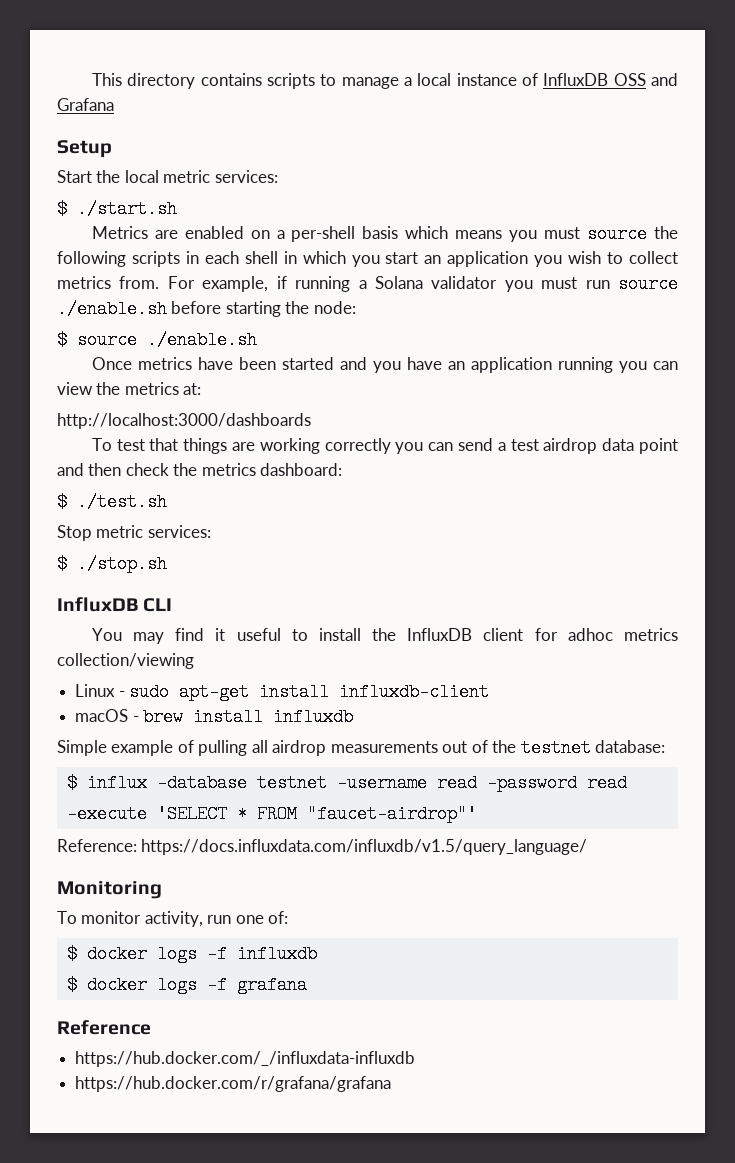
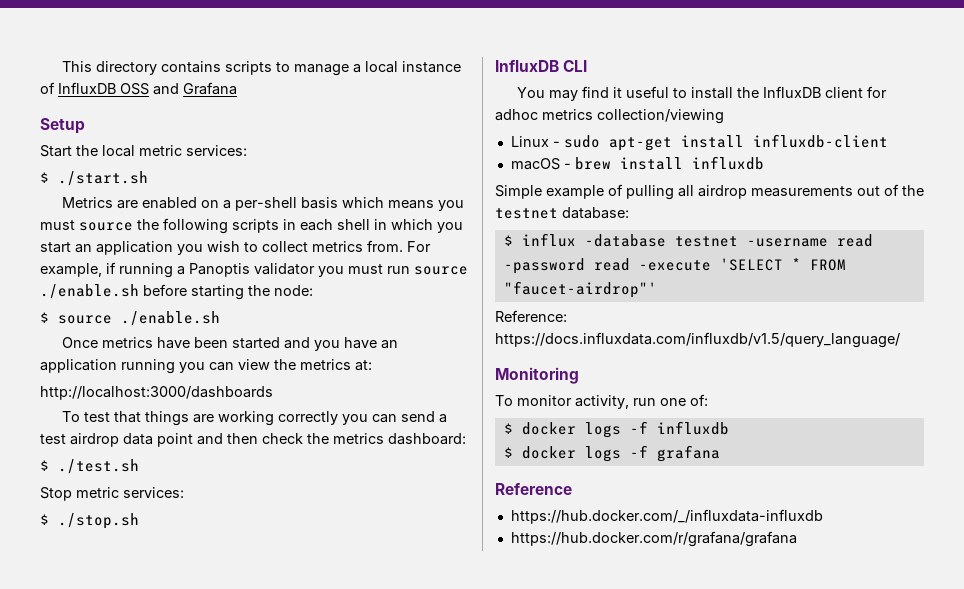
- For example, if running a Solana validator you must run source ./enable.sh before starting the node:
+ For example, if running a Panoptis validator you must run source ./enable.sh before starting the node:

